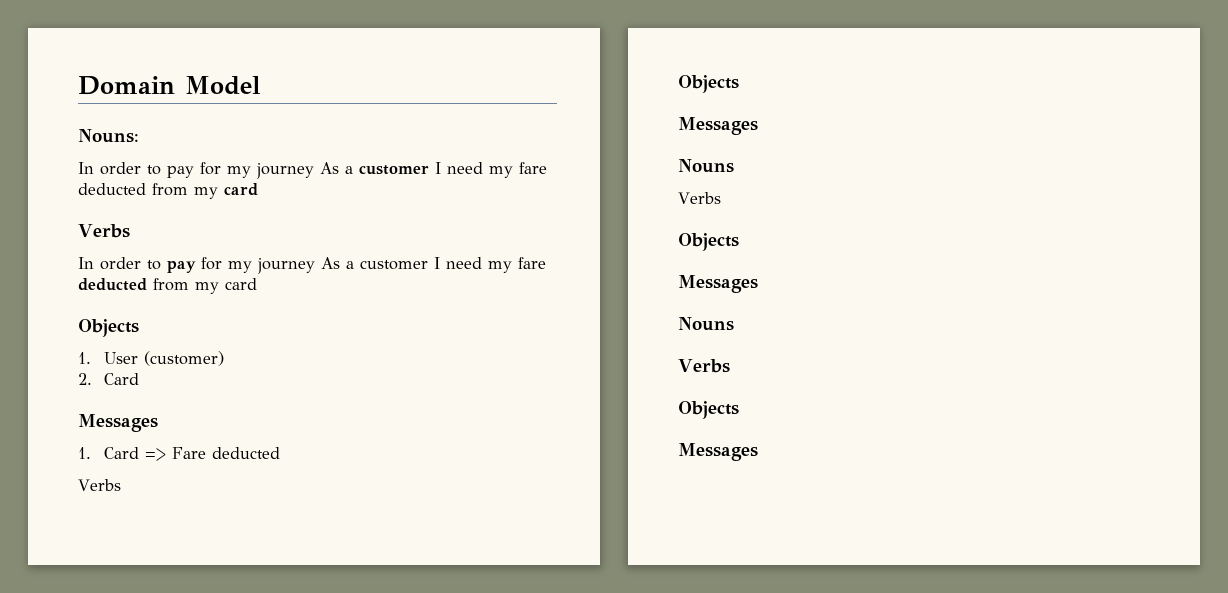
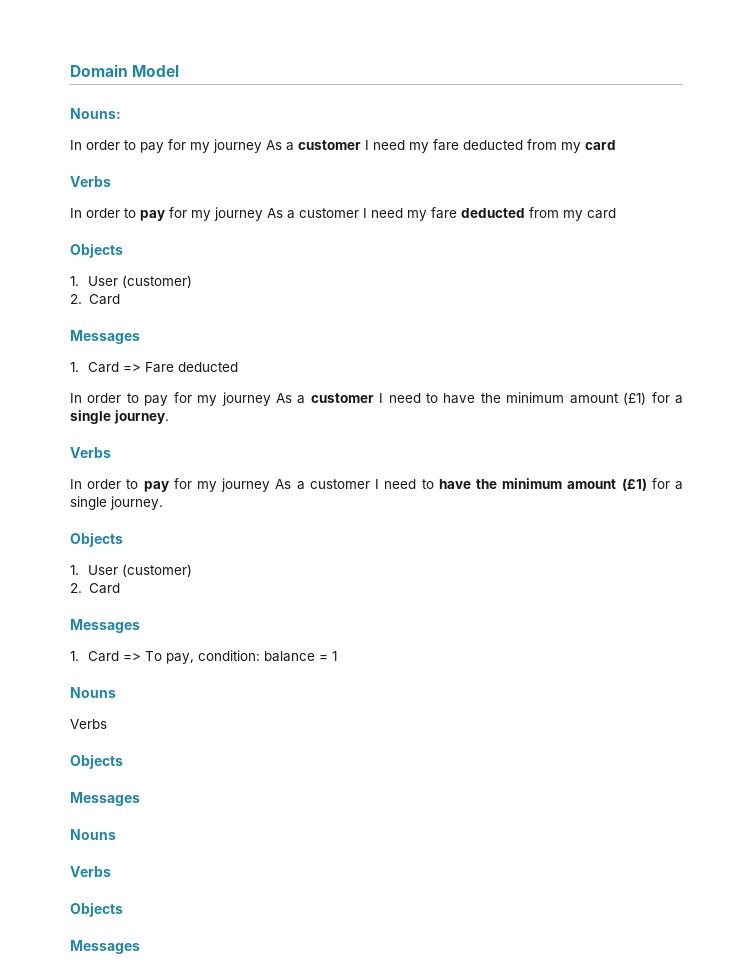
  1. Card => Fare deducted
+ In order to pay for my journey As a customer I need to have the minimum amount (£1) for a single journey.
  Verbs
+ In order to pay for my journey As a customer I need to have the minimum amount (£1) for a single journey.
  Objects
+ 1. User (customer)
+ 2. Card
  Messages
+ 1. Card => To pay, condition: balance = 1

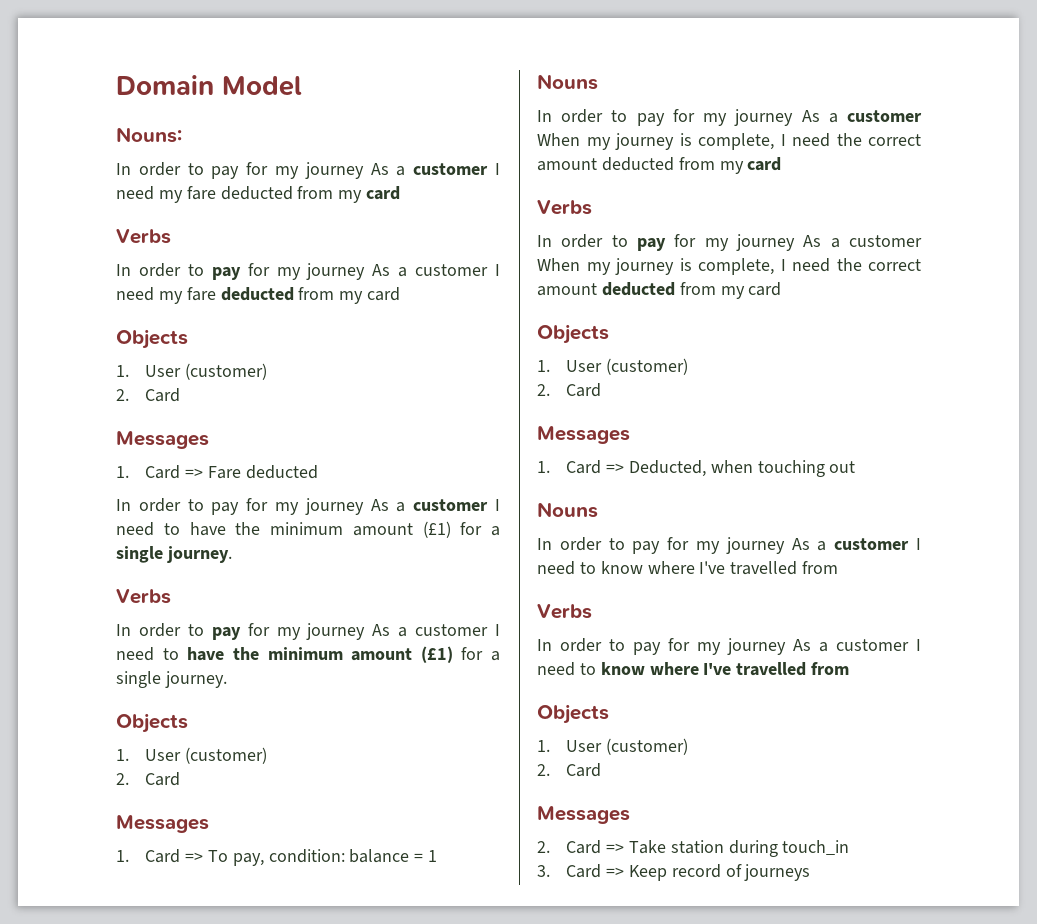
  1. Card => To pay, condition: balance = 1
  Nouns
+ In order to pay for my journey As a customer When my journey is complete, I need the correct amount deducted from my card
  Verbs
+ In order to pay for my journey As a customer When my journey is complete, I need the correct amount deducted from my card
  Objects
+ 1. User (customer)
+ 2. Card
  Messages
+ 1. Card => Deducted, when touching out
  Nouns
+ In order to pay for my journey As a customer I need to know where I've travelled from
  Verbs
+ In order to pay for my journey As a customer I need to know where I've travelled from
  Objects
+ 1. User (customer)
+ 2. Card
  Messages
+ 2. Card => Take station during touch_in
+ 3. Card => Keep record of journeys

